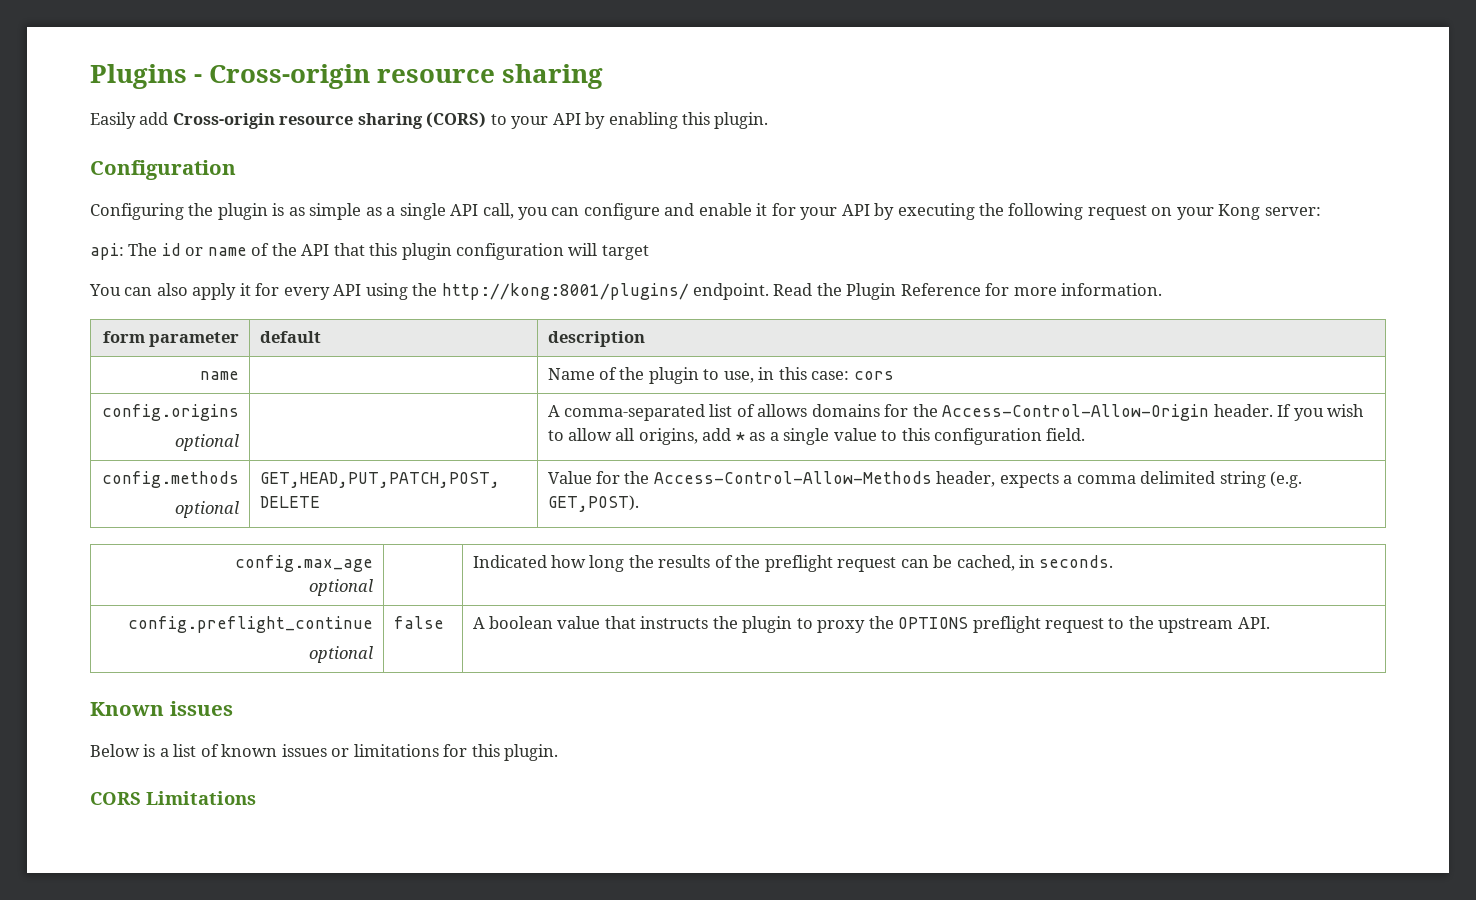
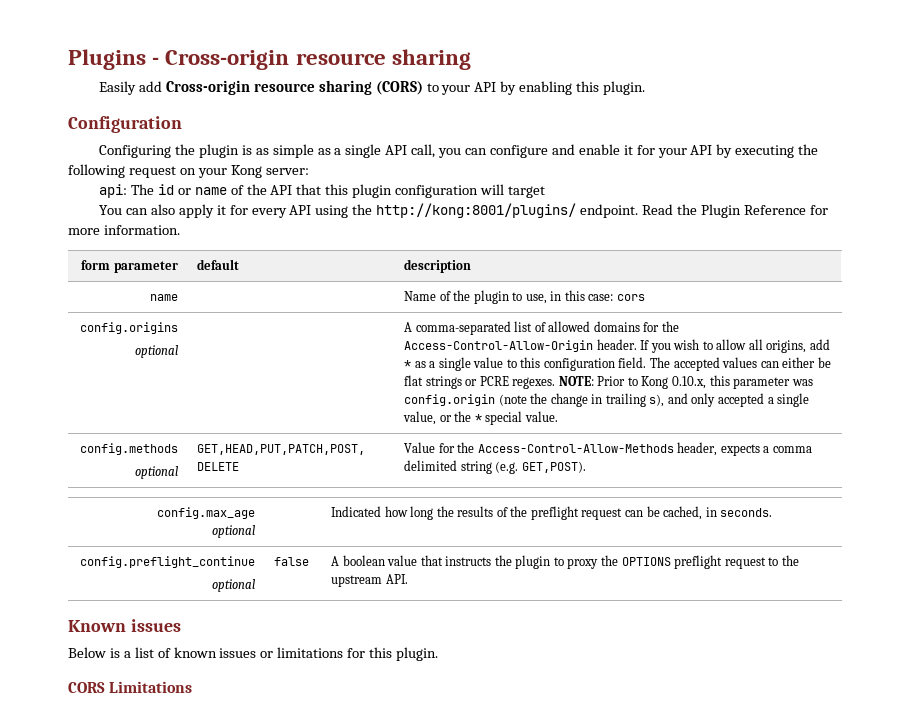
- A comma-separated list of allows domains for the Access-Control-Allow-Origin header.
+ A comma-separated list of allowed domains for the Access-Control-Allow-Origin header.
+ The accepted values can either be flat strings or PCRE regexes. NOTE: Prior to Kong 0.10.x, this parameter was config.origin (note the change in trailing s), and only accepted a single value, or the * special value.

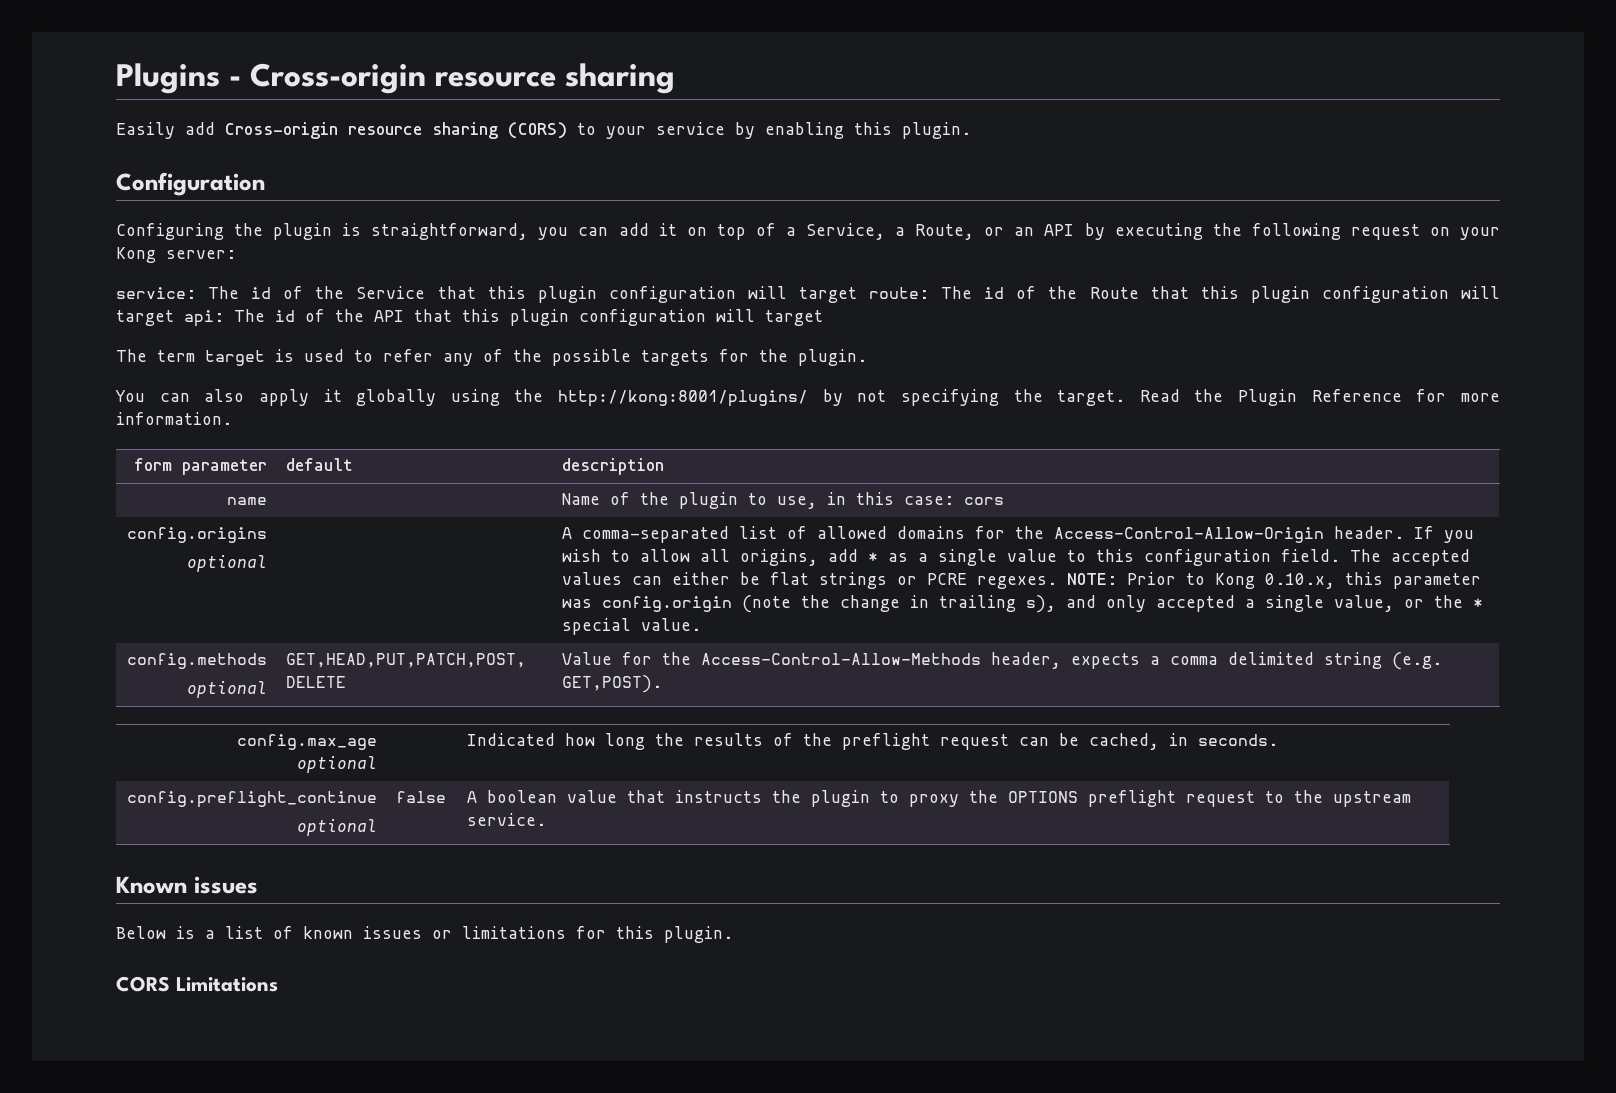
- Easily add Cross-origin resource sharing (CORS) to your API by enabling this plugin.
+ Easily add Cross-origin resource sharing (CORS) to your service by enabling this plugin.
- Configuring the plugin is as simple as a single API call, you can configure and enable it for your API by executing the following request on your Kong server:
+ Configuring the plugin is straightforward, you can add it on top of a Service, a Route, or an API by executing the following request on your Kong server:
- api: The id or name of the API that this plugin configuration will target
+ service: The id of the Service that this plugin configuration will target route: The id of the Route that this plugin configuration will target api: The id of the API that this plugin configuration will target
+ The term target is used to refer any of the possible targets for the plugin.
- You can also apply it for every API using the http://kong:8001/plugins/ endpoint.
+ You can also apply it globally using the http://kong:8001/plugins/ by not specifying the target.
  config.preflight_continue
- optional | false | A boolean value that instructs the plugin to proxy the OPTIONS preflight request to the upstream API.
+ optional | false | A boolean value that instructs the plugin to proxy the OPTIONS preflight request to the upstream service.

